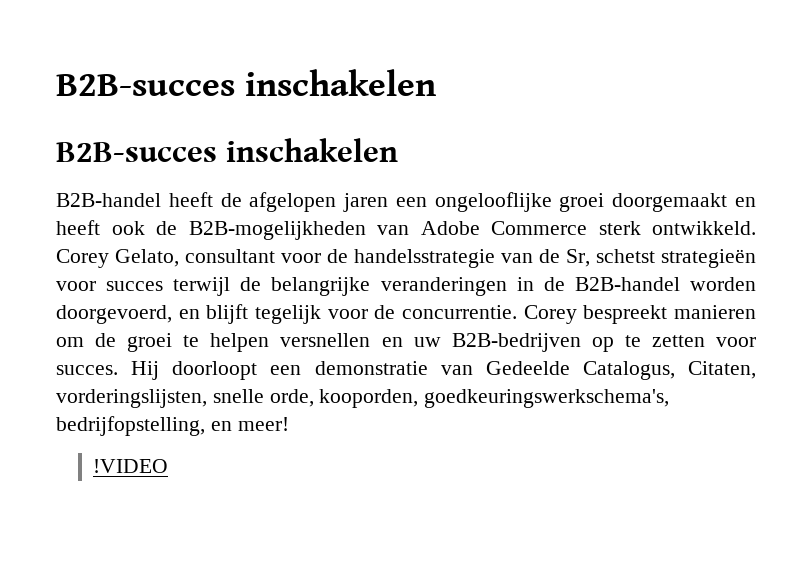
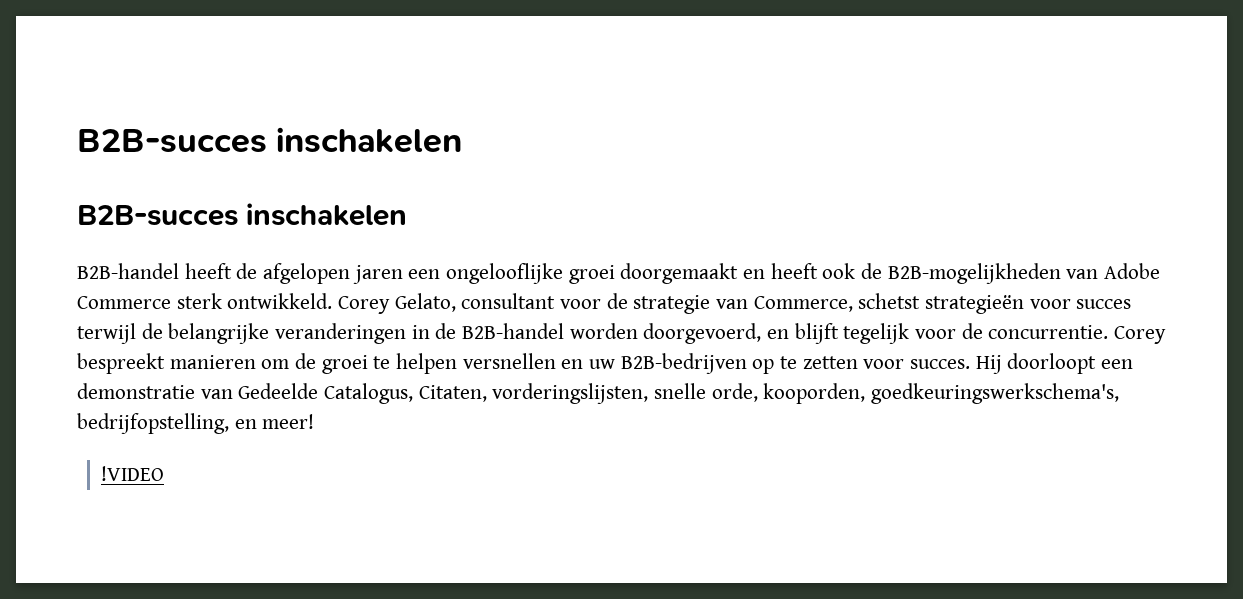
- Corey Gelato, consultant voor de handelsstrategie van de Sr, schetst strategieën voor succes terwijl de belangrijke veranderingen in de B2B-handel worden doorgevoerd, en blijft tegelijk voor de concurrentie.
+ Corey Gelato, consultant voor de strategie van Commerce, schetst strategieën voor succes terwijl de belangrijke veranderingen in de B2B-handel worden doorgevoerd, en blijft tegelijk voor de concurrentie.

